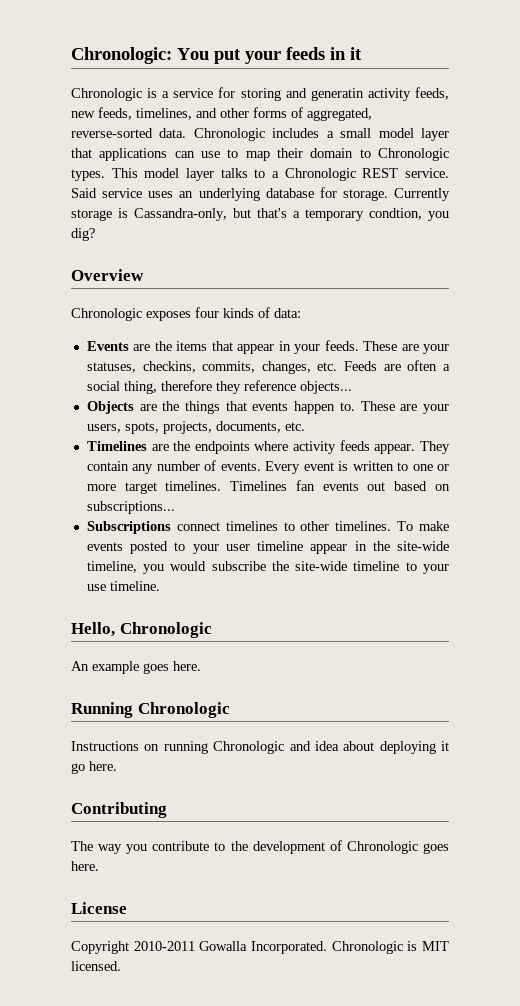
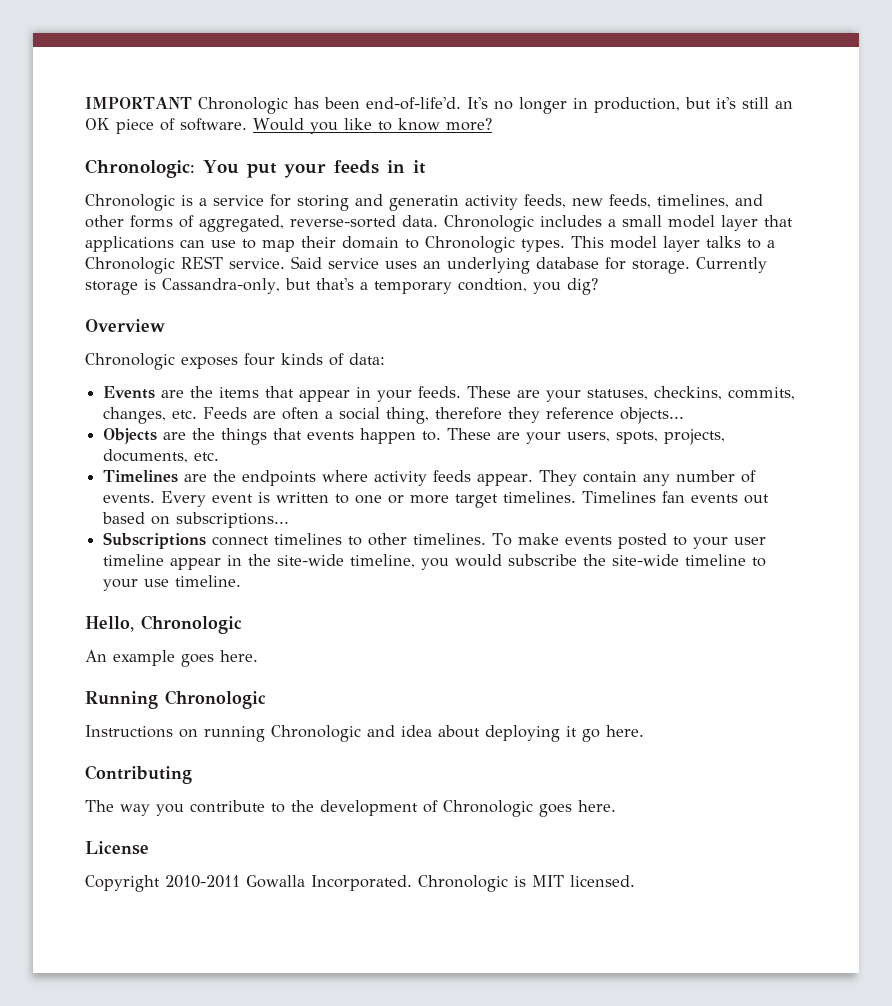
+ IMPORTANT Chronologic has been end-of-life'd. It's no longer in production, but it's still an OK piece of software. Would you like to know more?

